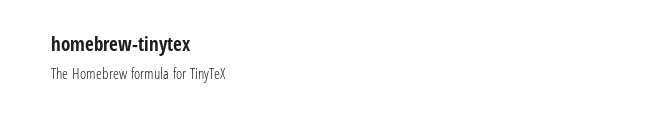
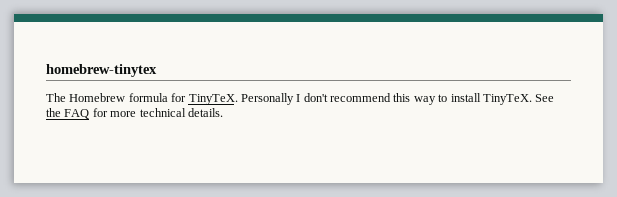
- The Homebrew formula for TinyTeX
+ The Homebrew formula for TinyTeX. Personally I don't recommend this way to install TinyTeX. See the FAQ for more technical details.

